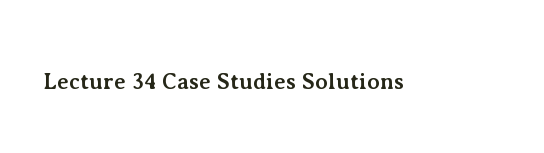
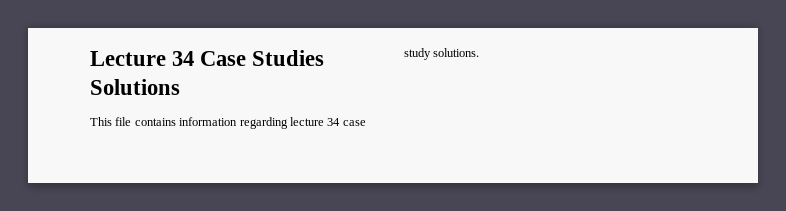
+ This file contains information regarding lecture 34 case study solutions.

